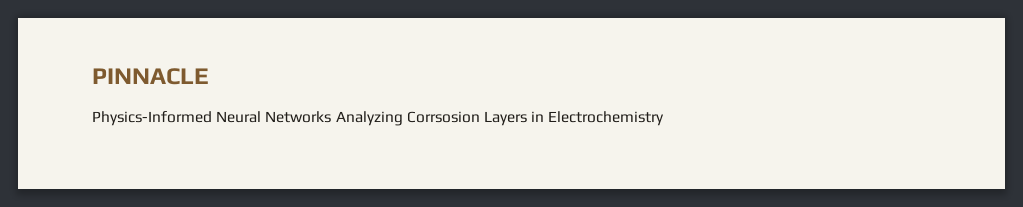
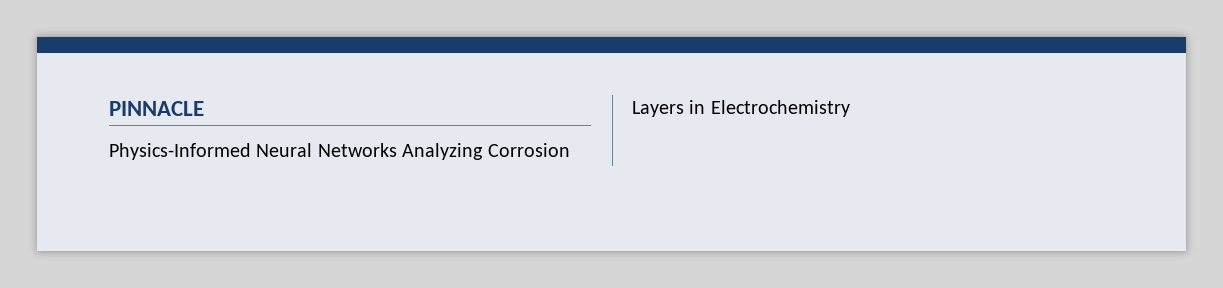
- Physics-Informed Neural Networks Analyzing Corrsosion Layers in Electrochemistry
+ Physics-Informed Neural Networks Analyzing Corrosion Layers in Electrochemistry

